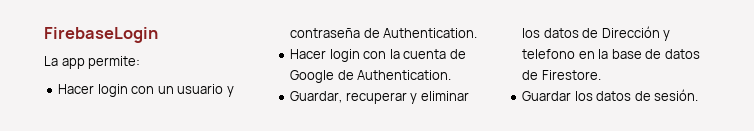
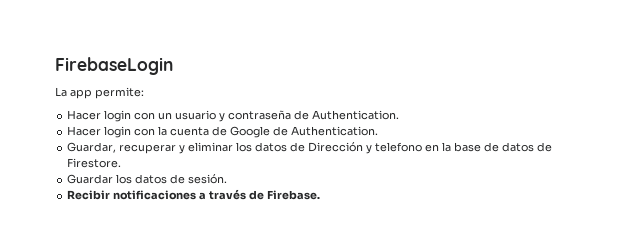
+ Recibir notificaciones a través de Firebase.

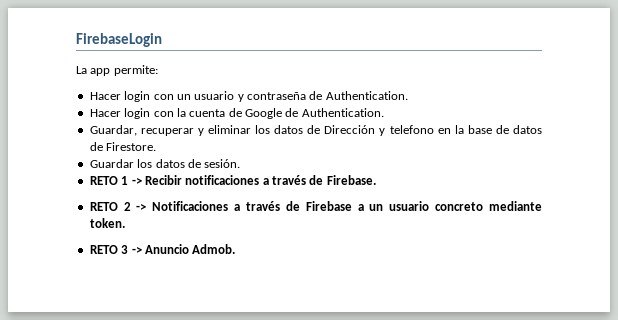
- Recibir notificaciones a través de Firebase.
+ RETO 1 -> Recibir notificaciones a través de Firebase.
+ RETO 2 -> Notificaciones a través de Firebase a un usuario concreto mediante token.
+ RETO 3 -> Anuncio Admob.

